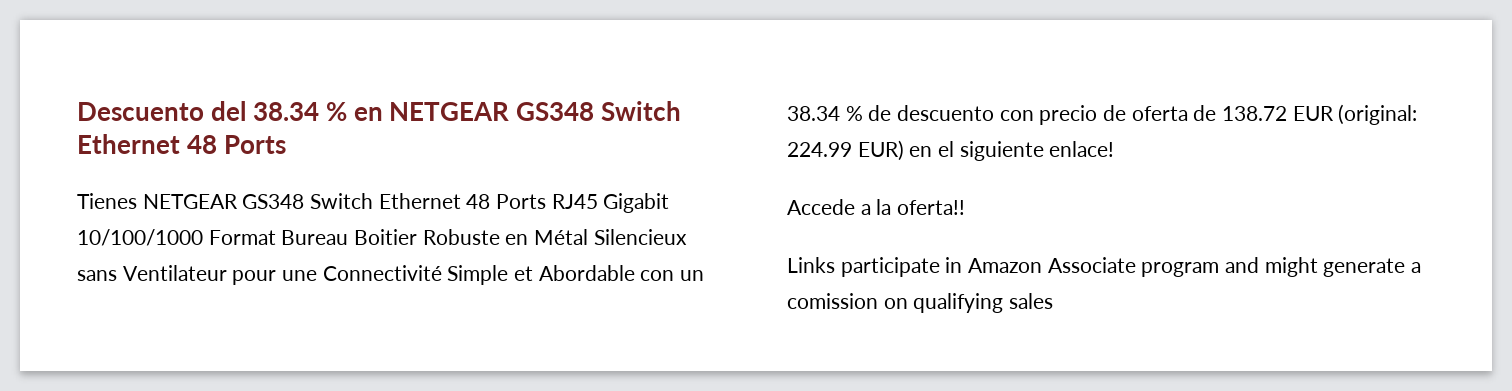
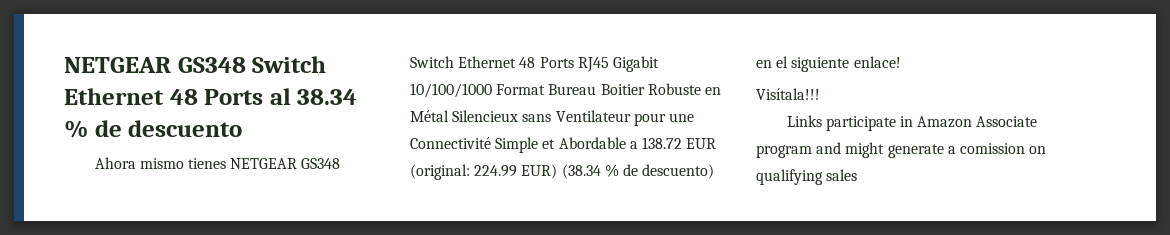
- Descuento del 38.34 % en NETGEAR GS348 Switch Ethernet 48 Ports
- Tienes NETGEAR GS348 Switch Ethernet 48 Ports RJ45 Gigabit 10/100/1000 Format Bureau Boitier Robuste en Métal Silencieux sans Ventilateur pour une Connectivité Simple et Abordable con un 38.34 % de descuento con precio de oferta de 138.72 EUR (original: 224.99 EUR) en el siguiente enlace!
+ NETGEAR GS348 Switch Ethernet 48 Ports al 38.34 % de descuento
+ Ahora mismo tienes NETGEAR GS348 Switch Ethernet 48 Ports RJ45 Gigabit 10/100/1000 Format Bureau Boitier Robuste en Métal Silencieux sans Ventilateur pour une Connectivité Simple et Abordable a 138.72 EUR (original: 224.99 EUR) (38.34 % de descuento) en el siguiente enlace!
- Accede a la oferta!!
+ Visítala!!!

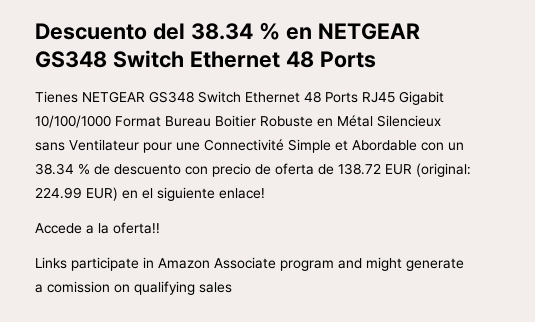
- NETGEAR GS348 Switch Ethernet 48 Ports al 38.34 % de descuento
- Ahora mismo tienes NETGEAR GS348 Switch Ethernet 48 Ports RJ45 Gigabit 10/100/1000 Format Bureau Boitier Robuste en Métal Silencieux sans Ventilateur pour une Connectivité Simple et Abordable a 138.72 EUR (original: 224.99 EUR) (38.34 % de descuento) en el siguiente enlace!
+ Descuento del 38.34 % en NETGEAR GS348 Switch Ethernet 48 Ports
+ Tienes NETGEAR GS348 Switch Ethernet 48 Ports RJ45 Gigabit 10/100/1000 Format Bureau Boitier Robuste en Métal Silencieux sans Ventilateur pour une Connectivité Simple et Abordable con un 38.34 % de descuento con precio de oferta de 138.72 EUR (original: 224.99 EUR) en el siguiente enlace!
- Visítala!!!
+ Accede a la oferta!!

